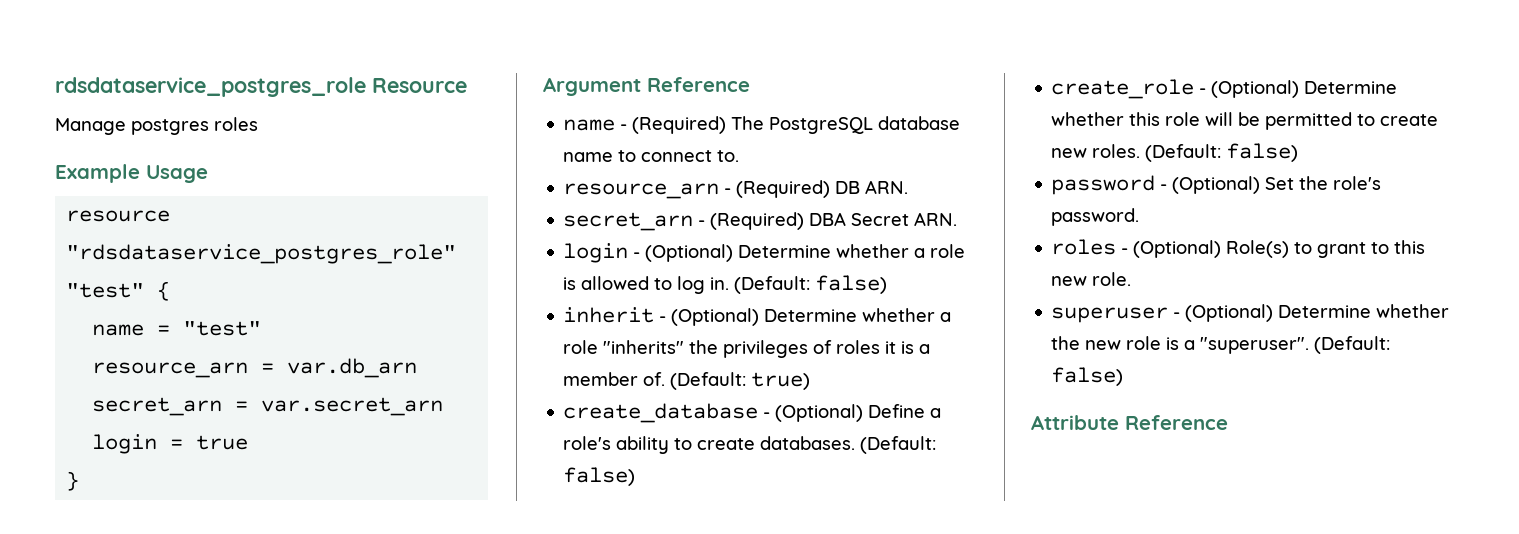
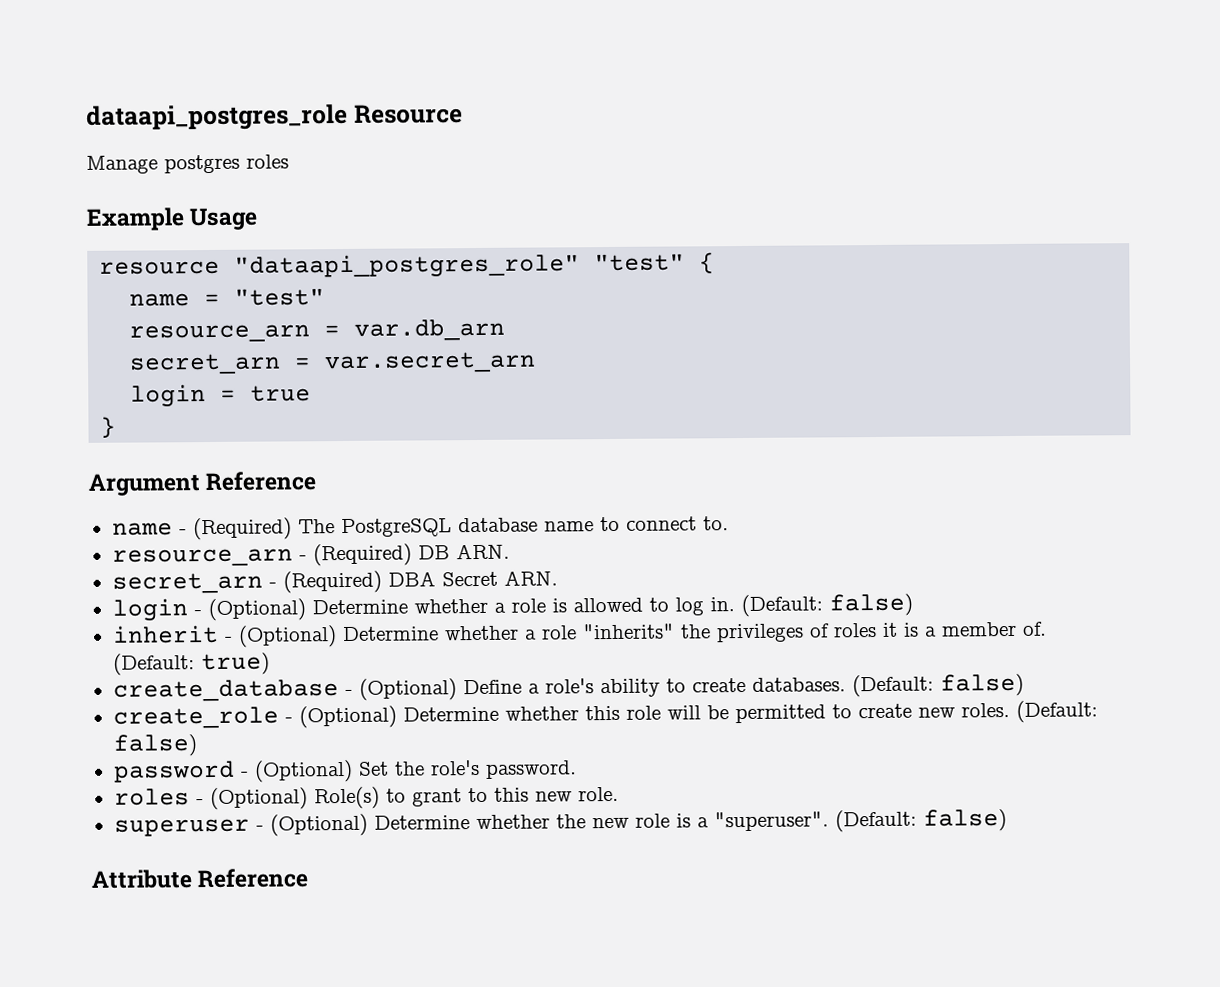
- rdsdataservice_postgres_role Resource
+ dataapi_postgres_role Resource
- resource "rdsdataservice_postgres_role" "test" {
+ resource "dataapi_postgres_role" "test" {

